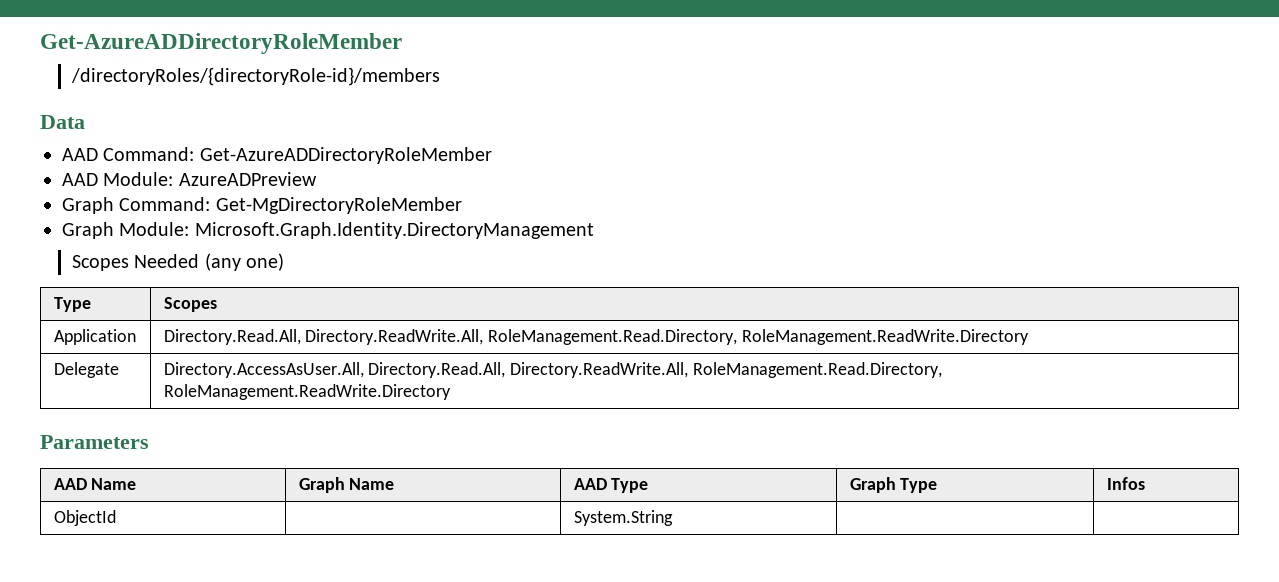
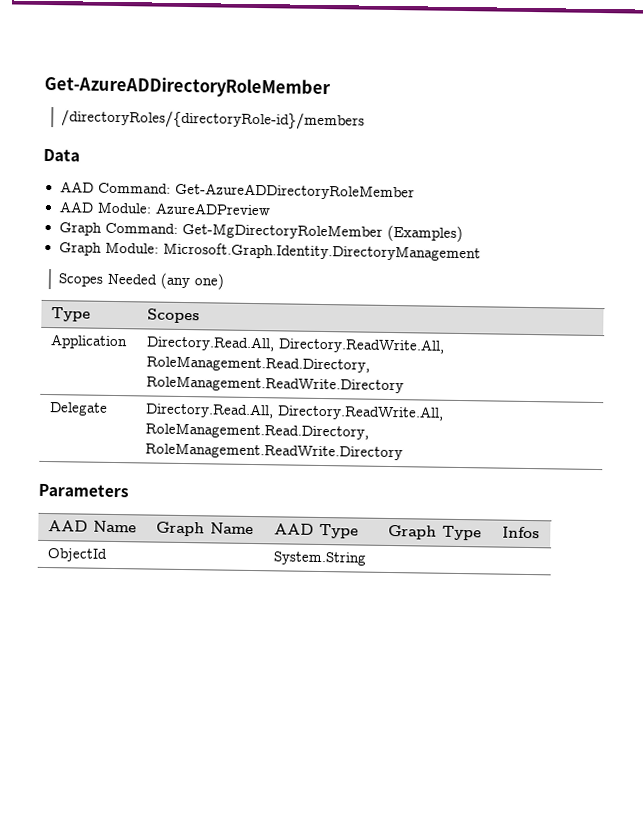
- Graph Command: Get-MgDirectoryRoleMember
+ Graph Command: Get-MgDirectoryRoleMember (Examples)
- Delegate | Directory.AccessAsUser.All, Directory.Read.All, Directory.ReadWrite.All, RoleManagement.Read.Directory, RoleManagement.ReadWrite.Directory
+ Delegate | Directory.Read.All, Directory.ReadWrite.All, RoleManagement.Read.Directory, RoleManagement.ReadWrite.Directory

